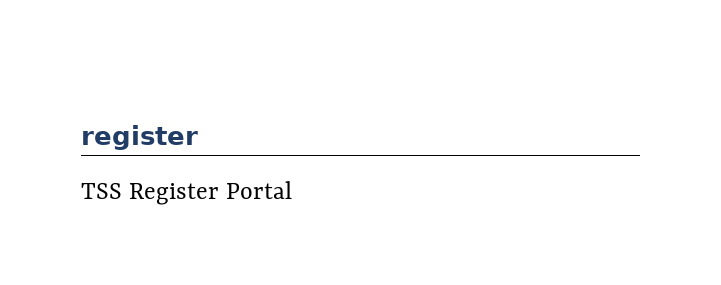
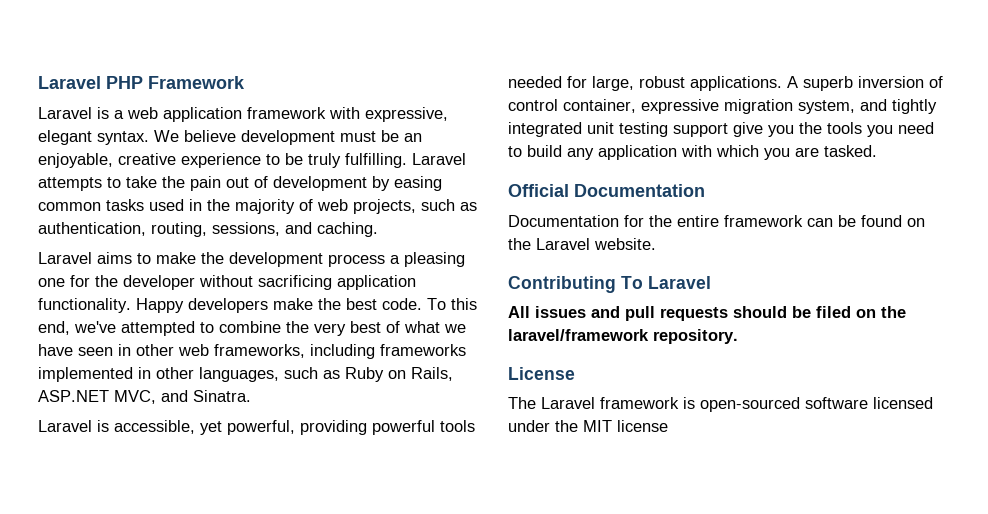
- register
- TSS Register Portal
+ Laravel PHP Framework
+ Laravel is a web application framework with expressive, elegant syntax. We believe development must be an enjoyable, creative experience to be truly fulfilling. Laravel attempts to take the pain out of development by easing common tasks used in the majority of web projects, such as authentication, routing, sessions, and caching.
+ Laravel aims to make the development process a pleasing one for the developer without sacrificing application functionality. Happy developers make the best code. To this end, we've attempted to combine the very best of what we have seen in other web frameworks, including frameworks implemented in other languages, such as Ruby on Rails, ASP.NET MVC, and Sinatra.
+ Laravel is accessible, yet powerful, providing powerful tools needed for large, robust applications. A superb inversion of control container, expressive migration system, and tightly integrated unit testing support give you the tools you need to build any application with which you are tasked.
+ Official Documentation
+ Documentation for the entire framework can be found on the Laravel website.
+ Contributing To Laravel
+ All issues and pull requests should be filed on the laravel/framework repository.
+ License
+ The Laravel framework is open-sourced software licensed under the MIT license

